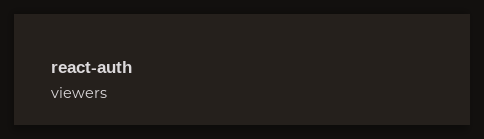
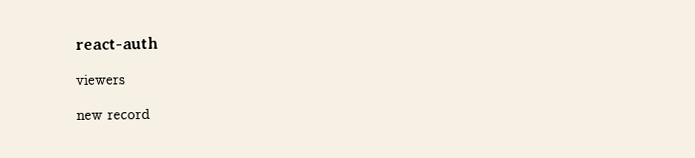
+ new record

